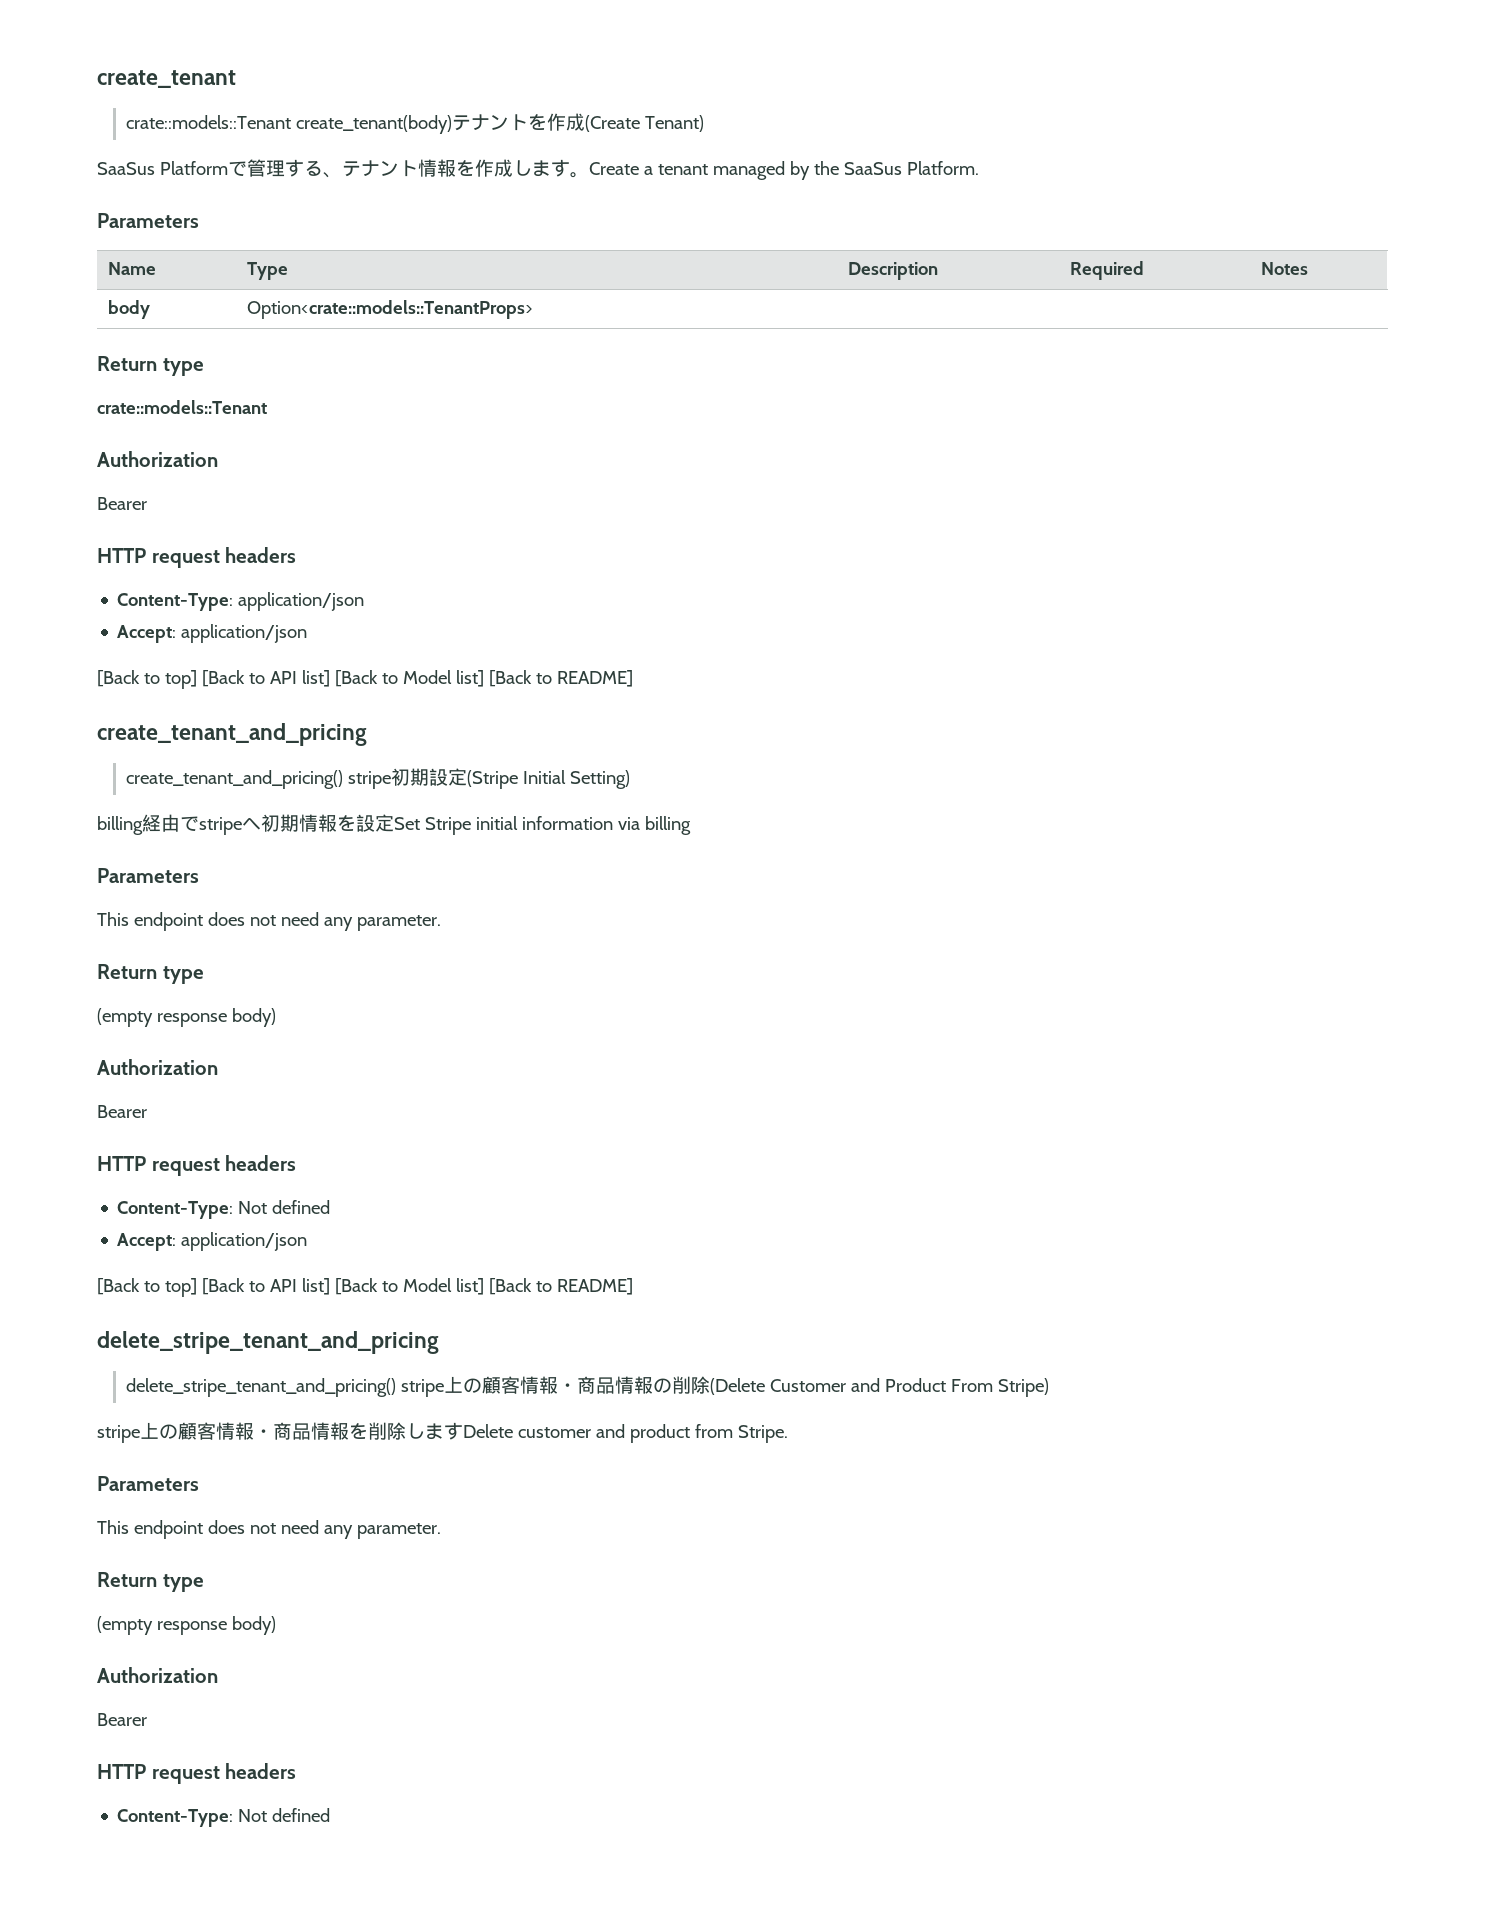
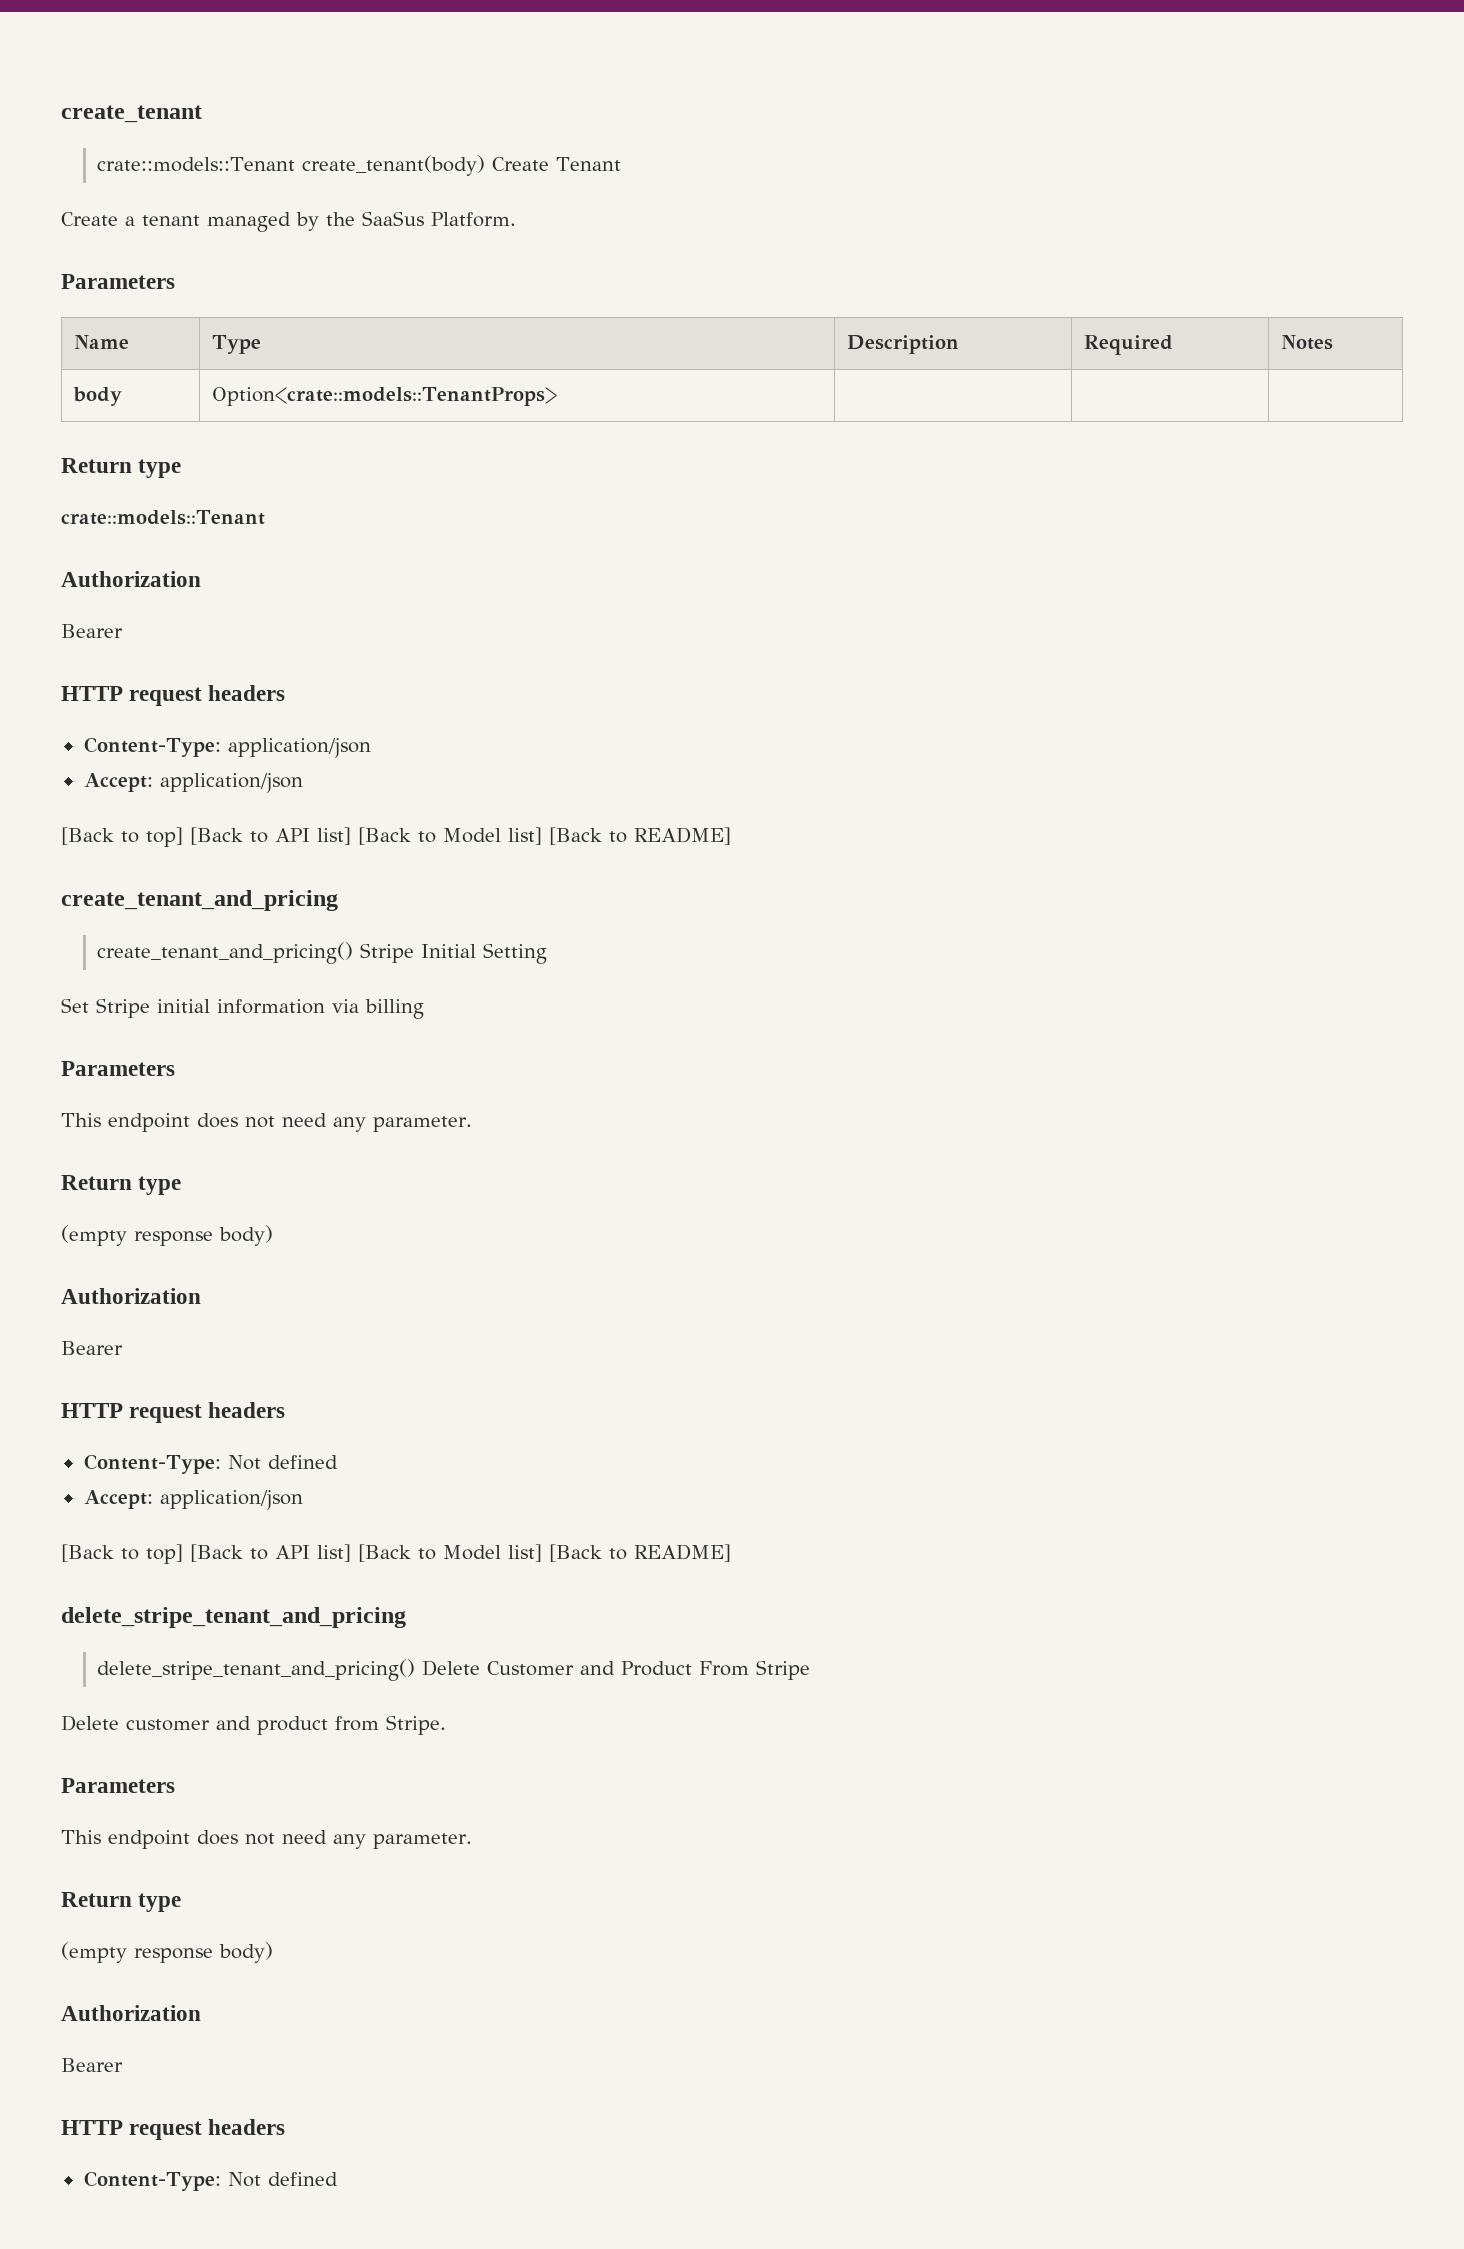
- crate::models::Tenant create_tenant(body)テナントを作成(Create Tenant)
- SaaSus Platformで管理する、テナント情報を作成します。Create a tenant managed by the SaaSus Platform.
+ crate::models::Tenant create_tenant(body) Create Tenant
+ Create a tenant managed by the SaaSus Platform.
- create_tenant_and_pricing() stripe初期設定(Stripe Initial Setting)
- billing経由でstripeへ初期情報を設定Set Stripe initial information via billing
+ create_tenant_and_pricing() Stripe Initial Setting
+ Set Stripe initial information via billing
- delete_stripe_tenant_and_pricing() stripe上の顧客情報・商品情報の削除(Delete Customer and Product From Stripe)
- stripe上の顧客情報・商品情報を削除しますDelete customer and product from Stripe.
+ delete_stripe_tenant_and_pricing() Delete Customer and Product From Stripe
+ Delete customer and product from Stripe.

